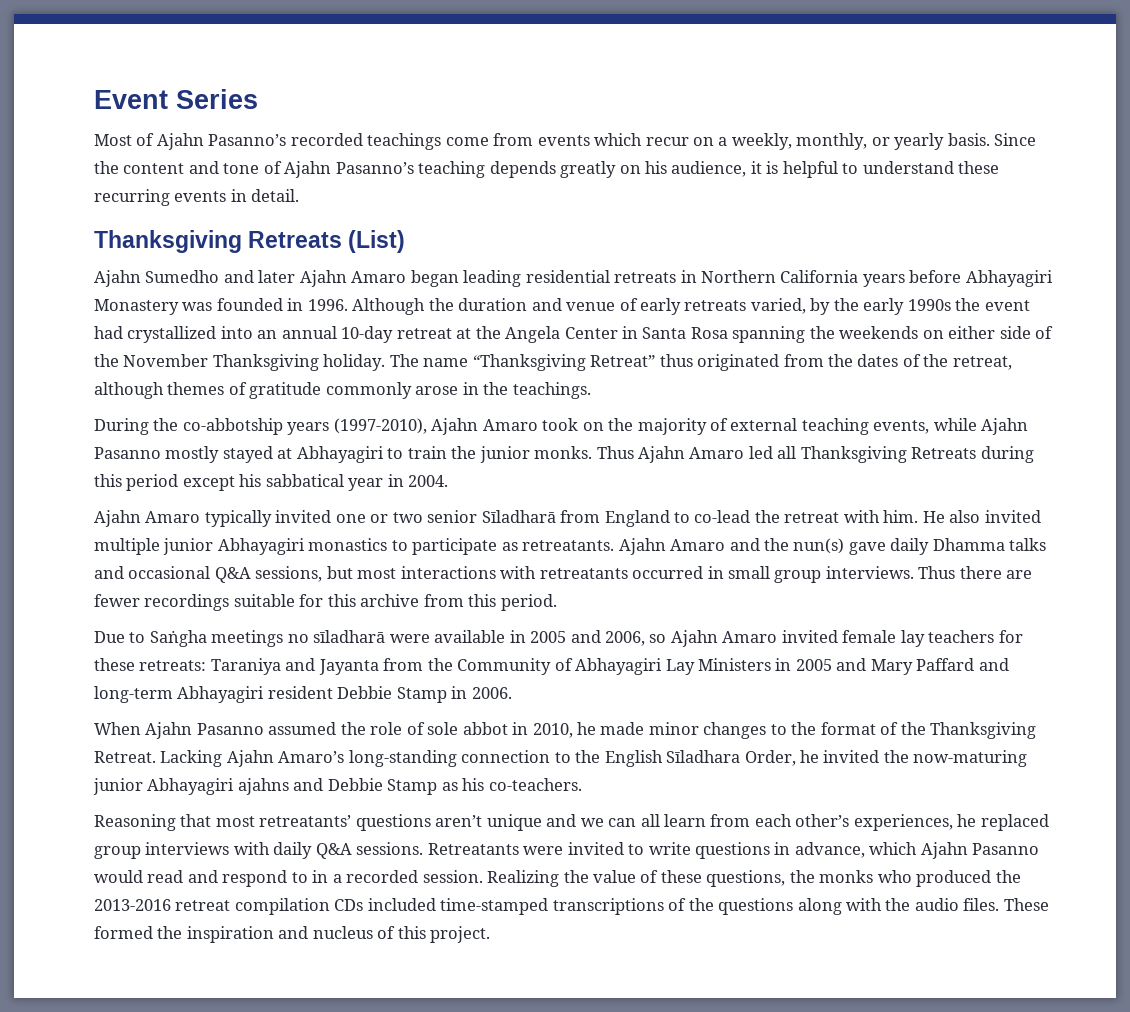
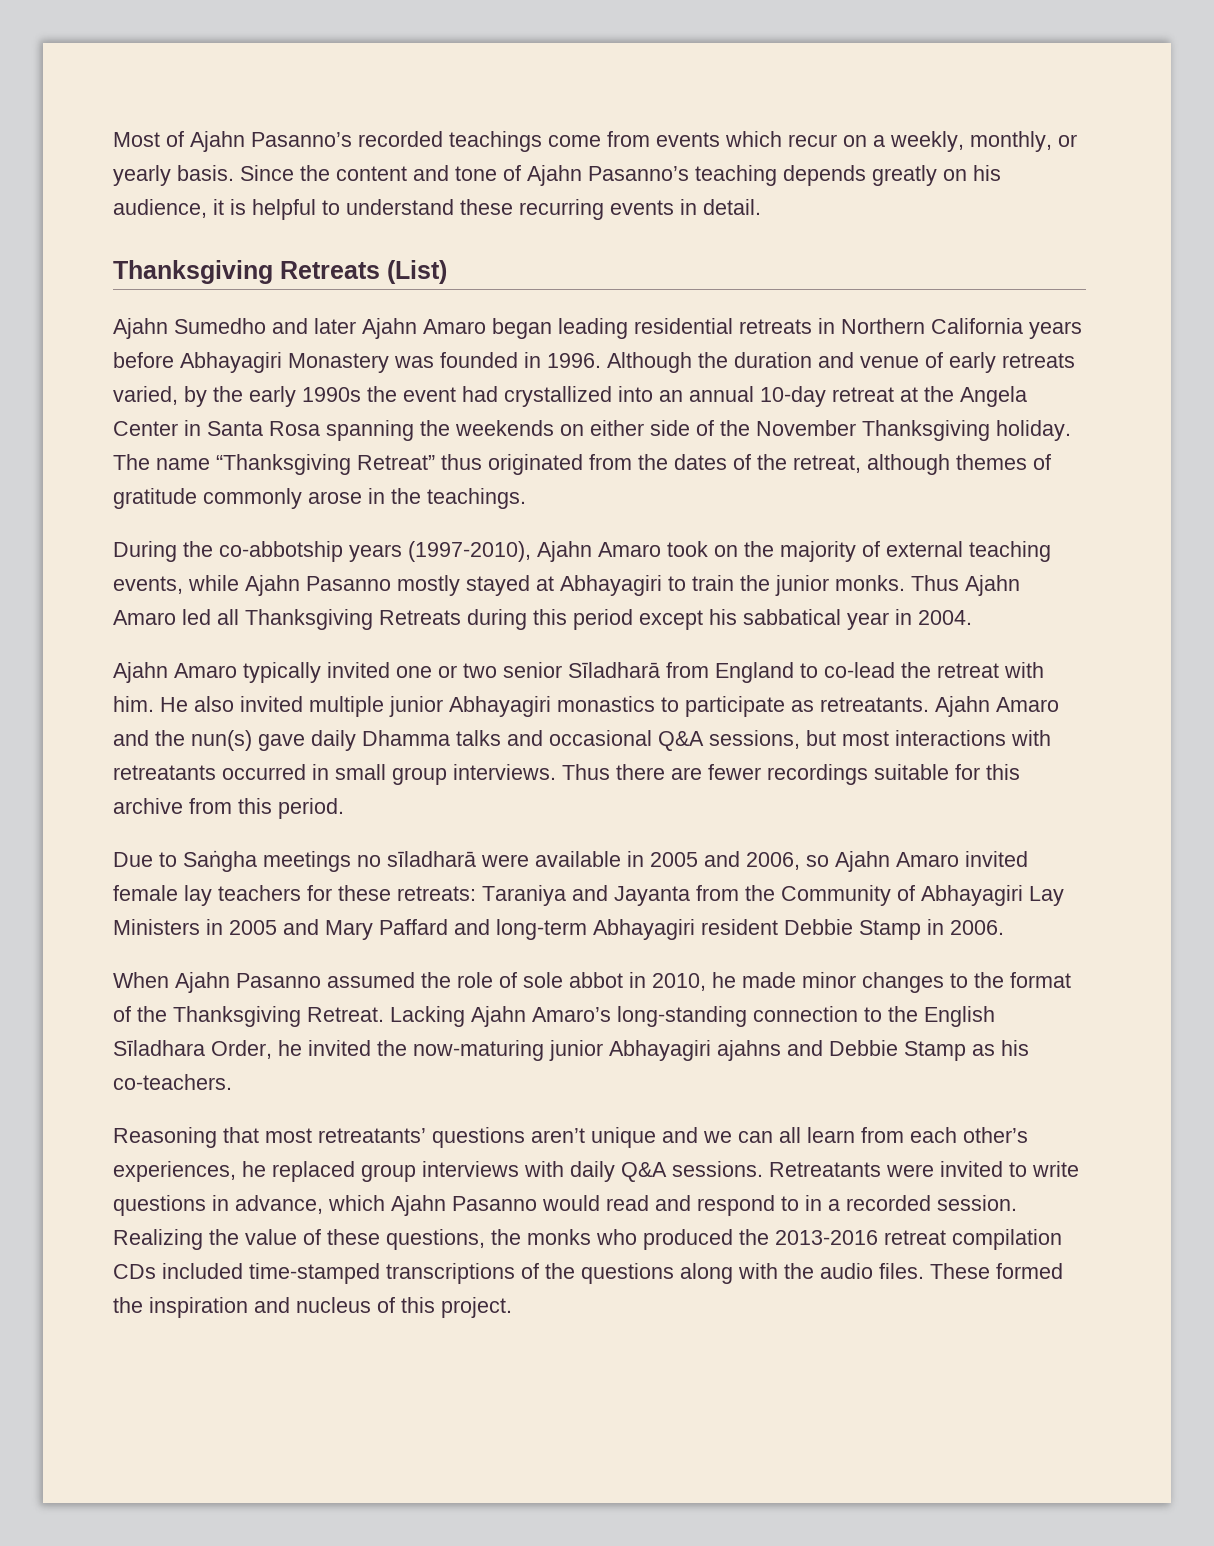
- Event Series

